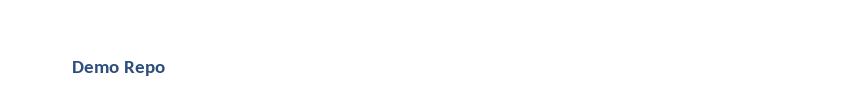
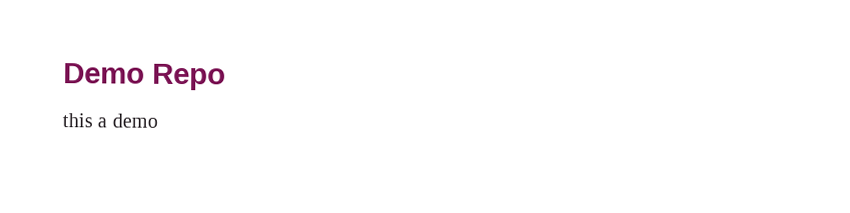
+ this a demo

